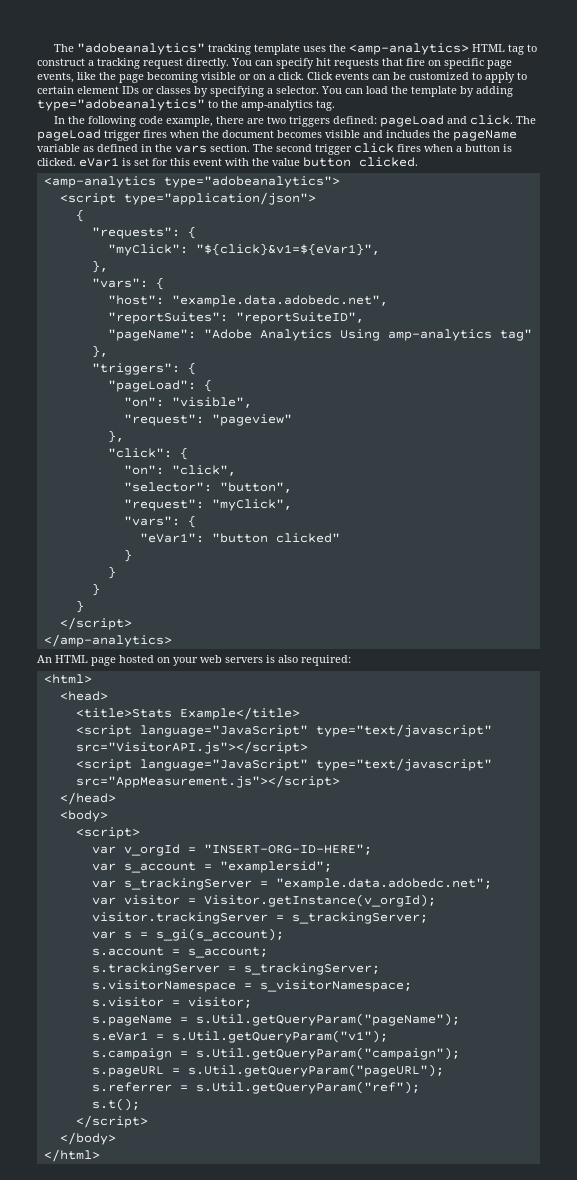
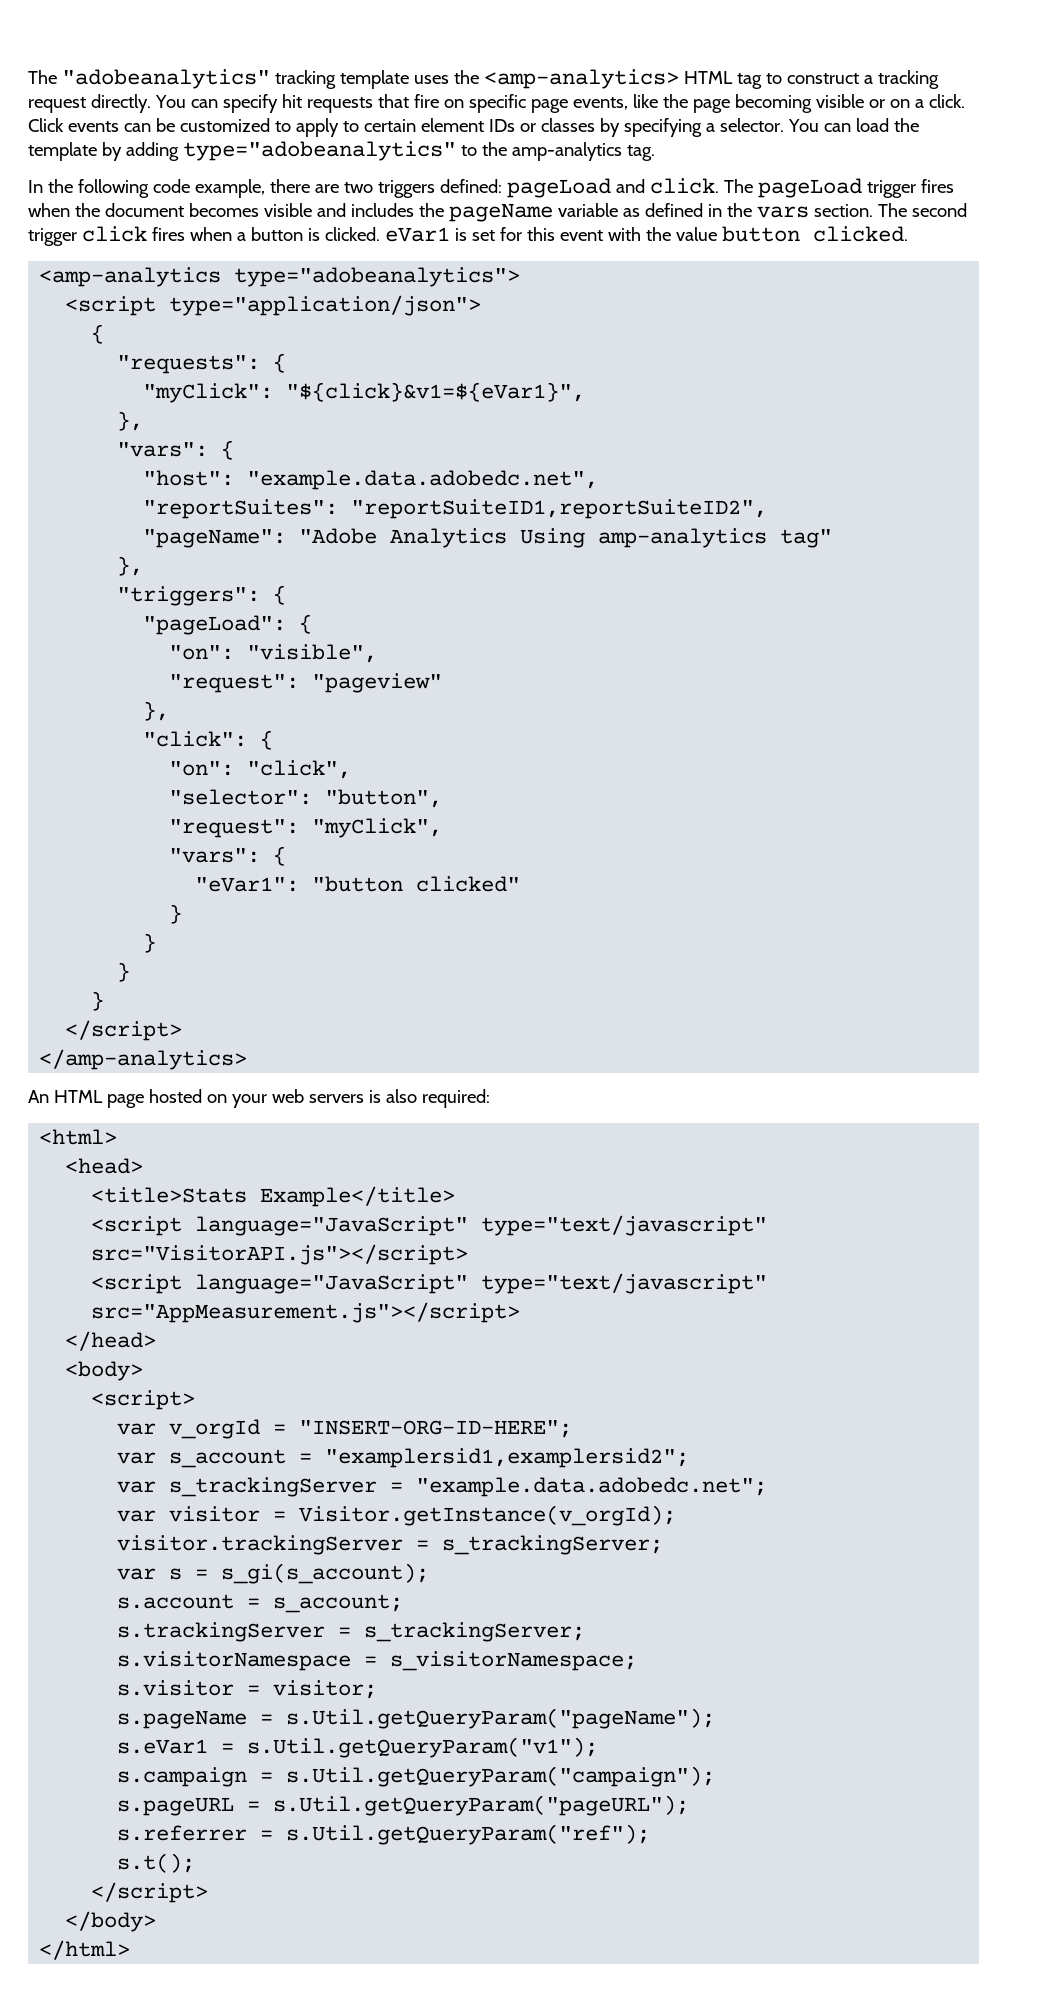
- "reportSuites": "reportSuiteID",
+ "reportSuites": "reportSuiteID1,reportSuiteID2",
- var s_account = "examplersid";
+ var s_account = "examplersid1,examplersid2";

